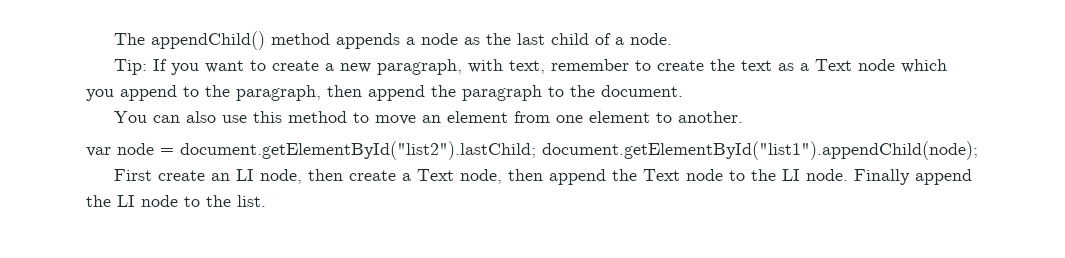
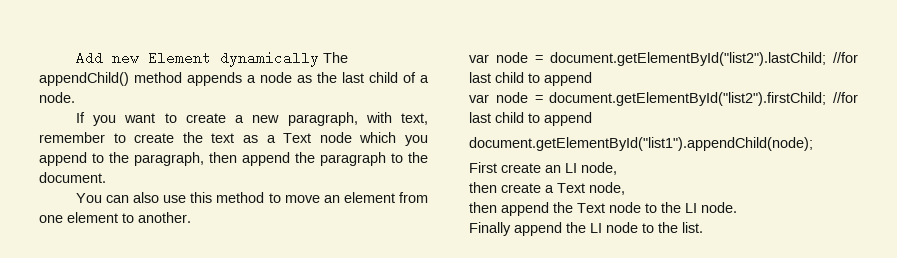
- The appendChild() method appends a node as the last child of a node.
+ Add new Element dynamically The appendChild() method appends a node as the last child of a node.
- Tip: If you want to create a new paragraph, with text, remember to create the text as a Text node which you append to the paragraph, then append the paragraph to the document.
+ If you want to create a new paragraph, with text, remember to create the text as a Text node which you append to the paragraph, then append the paragraph to the document.
- var node = document.getElementById("list2").lastChild; document.getElementById("list1").appendChild(node);
+ var node = document.getElementById("list2").lastChild; //for last child to append
+ var node = document.getElementById("list2").firstChild; //for last child to append
+ document.getElementById("list1").appendChild(node);
- First create an LI node, then create a Text node, then append the Text node to the LI node. Finally append the LI node to the list.
+ First create an LI node,
+ then create a Text node,
+ then append the Text node to the LI node.
+ Finally append the LI node to the list.

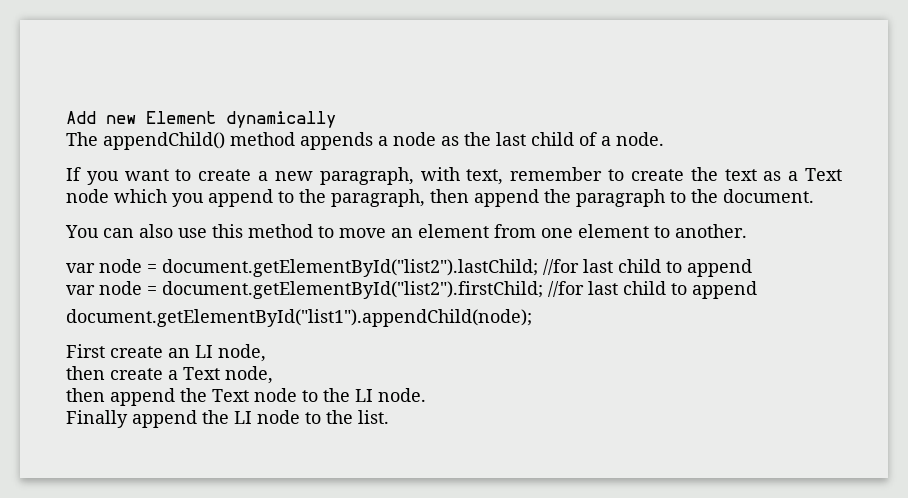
- Add new Element dynamically The appendChild() method appends a node as the last child of a node.
+ Add new Element dynamically
+ The appendChild() method appends a node as the last child of a node.

